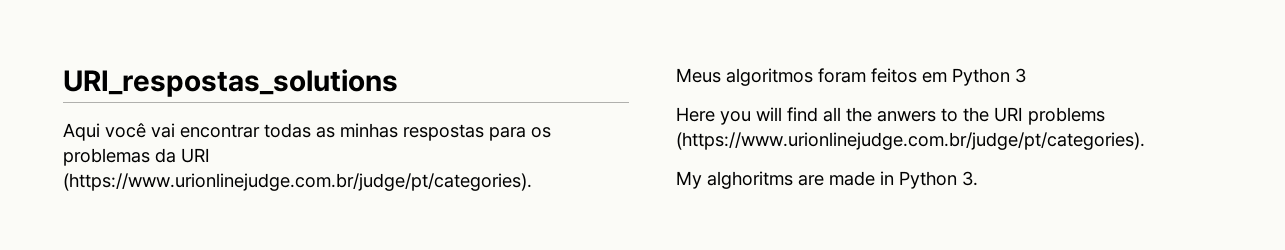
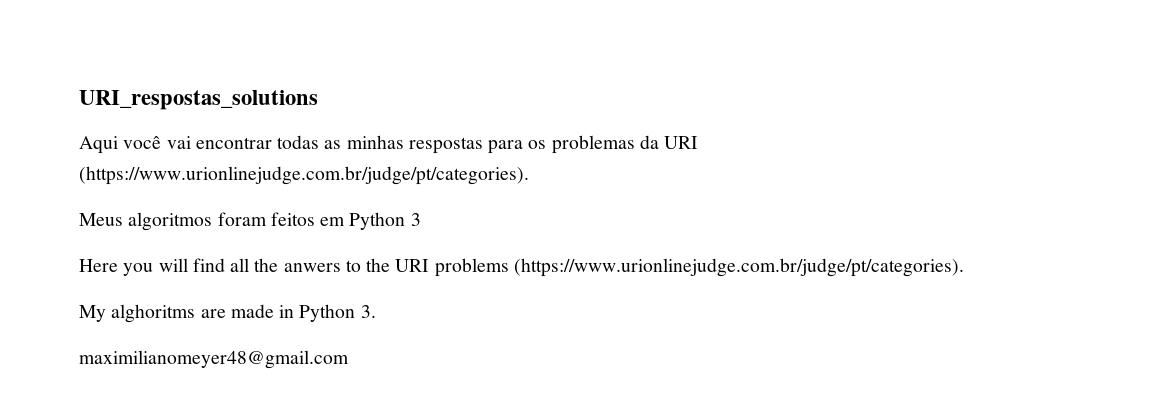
+ maximilianomeyer48@gmail.com

